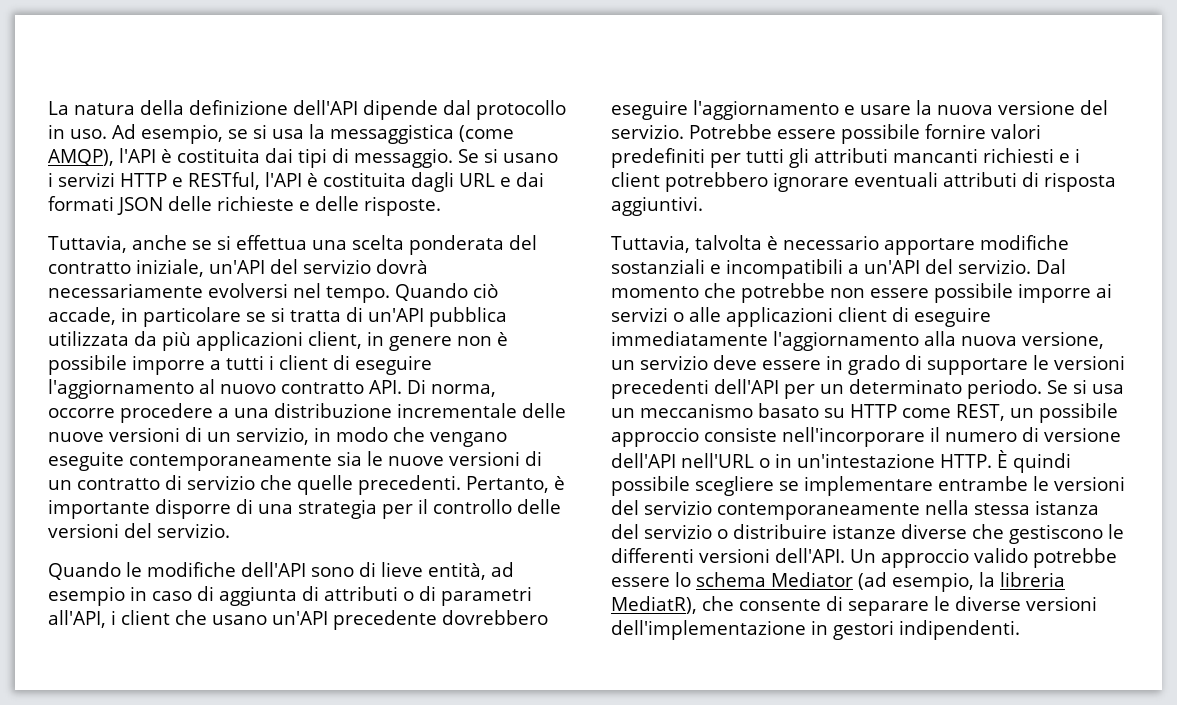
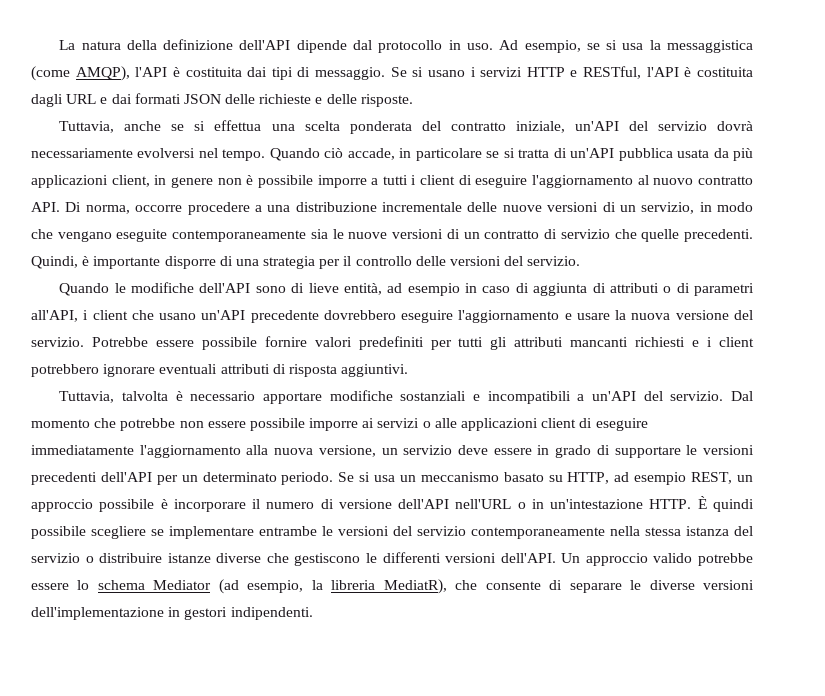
- Quando ciò accade, in particolare se si tratta di un'API pubblica utilizzata da più applicazioni client, in genere non è possibile imporre a tutti i client di eseguire l'aggiornamento al nuovo contratto API. Di norma, occorre procedere a una distribuzione incrementale delle nuove versioni di un servizio, in modo che vengano eseguite contemporaneamente sia le nuove versioni di un contratto di servizio che quelle precedenti.
+ Quando ciò accade, in particolare se si tratta di un'API pubblica usata da più applicazioni client, in genere non è possibile imporre a tutti i client di eseguire l'aggiornamento al nuovo contratto API. Di norma, occorre procedere a una distribuzione incrementale delle nuove versioni di un servizio, in modo che vengano eseguite contemporaneamente sia le nuove versioni di un contratto di servizio che quelle precedenti.
- Pertanto, è importante disporre di una strategia per il controllo delle versioni del servizio.
+ Quindi, è importante disporre di una strategia per il controllo delle versioni del servizio.
- Se si usa un meccanismo basato su HTTP come REST, un possibile approccio consiste nell'incorporare il numero di versione dell'API nell'URL o in un'intestazione HTTP.
+ Se si usa un meccanismo basato su HTTP, ad esempio REST, un approccio possibile è incorporare il numero di versione dell'API nell'URL o in un'intestazione HTTP.

